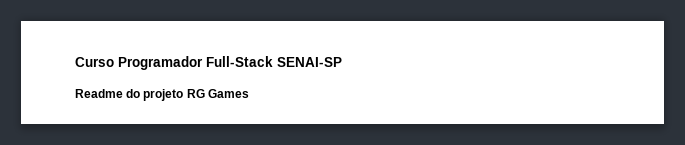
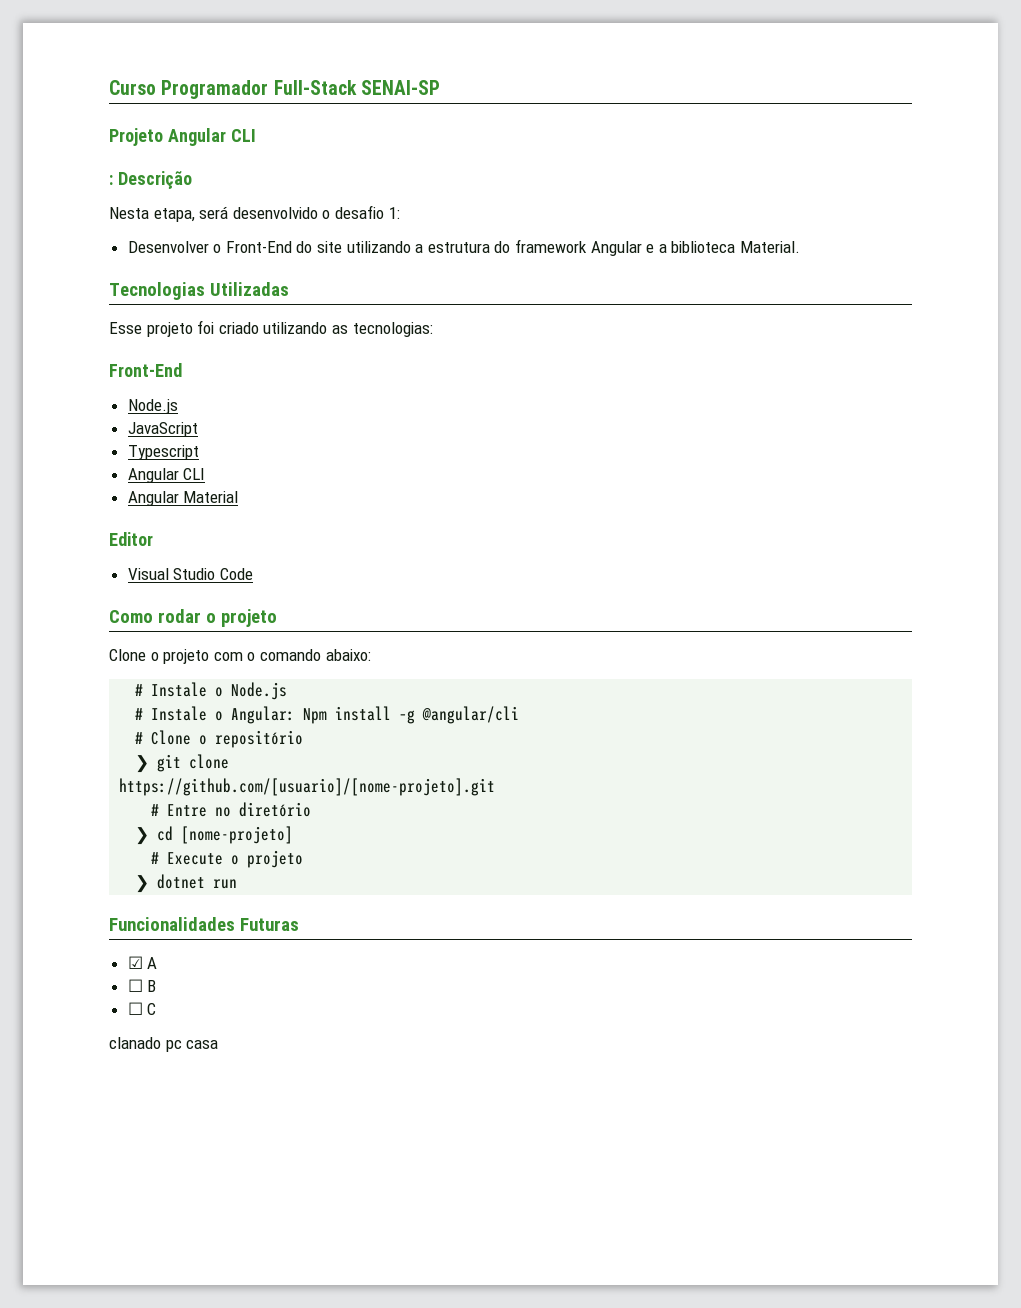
- Readme do projeto RG Games
+ Projeto Angular CLI
+ : Descrição
+ Nesta etapa, será desenvolvido o desafio 1:
+ Desenvolver o Front-End do site utilizando a estrutura do framework Angular e a biblioteca Material.
+ Tecnologias Utilizadas
+ Esse projeto foi criado utilizando as tecnologias:
+ Front-End
+ Node.js
+ JavaScript
+ Typescript
+ Angular CLI
+ Angular Material
+ Editor
+ Visual Studio Code
+ Como rodar o projeto
+ Clone o projeto com o comando abaixo:
+ # Instale o Node.js
+ # Instale o Angular: Npm install –g @angular/cli
+ # Clone o repositório
+ ❯ git clone
+ https://github.com/[usuario]/[nome-projeto].git
+ # Entre no diretório
+ ❯ cd [nome-projeto]
+ # Execute o projeto
+ ❯ dotnet run
+ Funcionalidades Futuras
+ ☑ A
+ ☐ B
+ ☐ C
+ clanado pc casa

